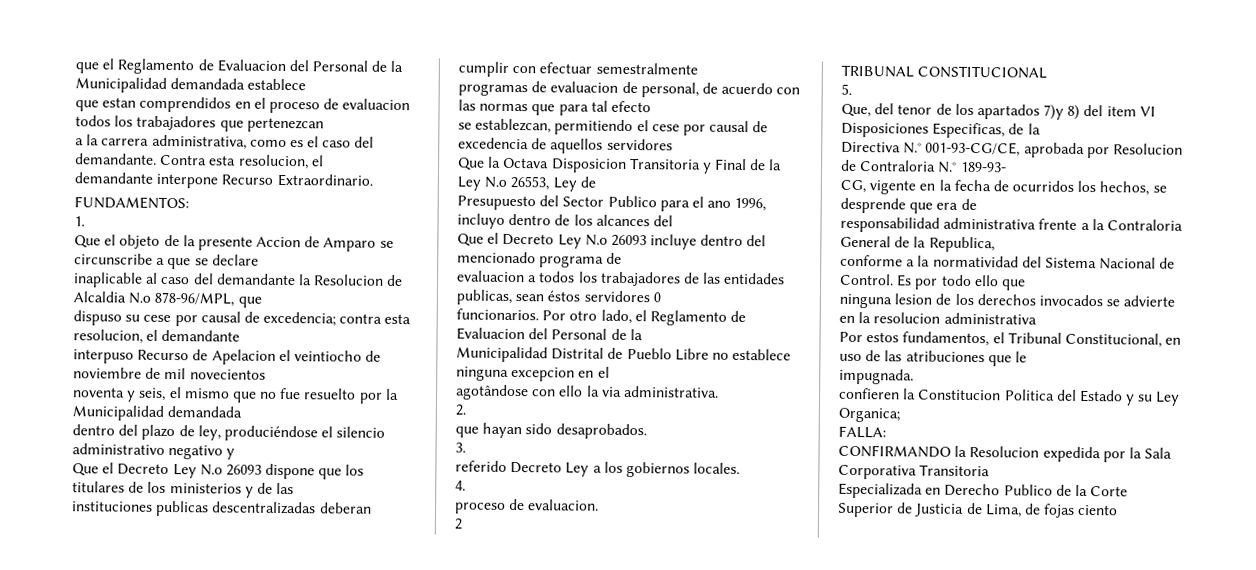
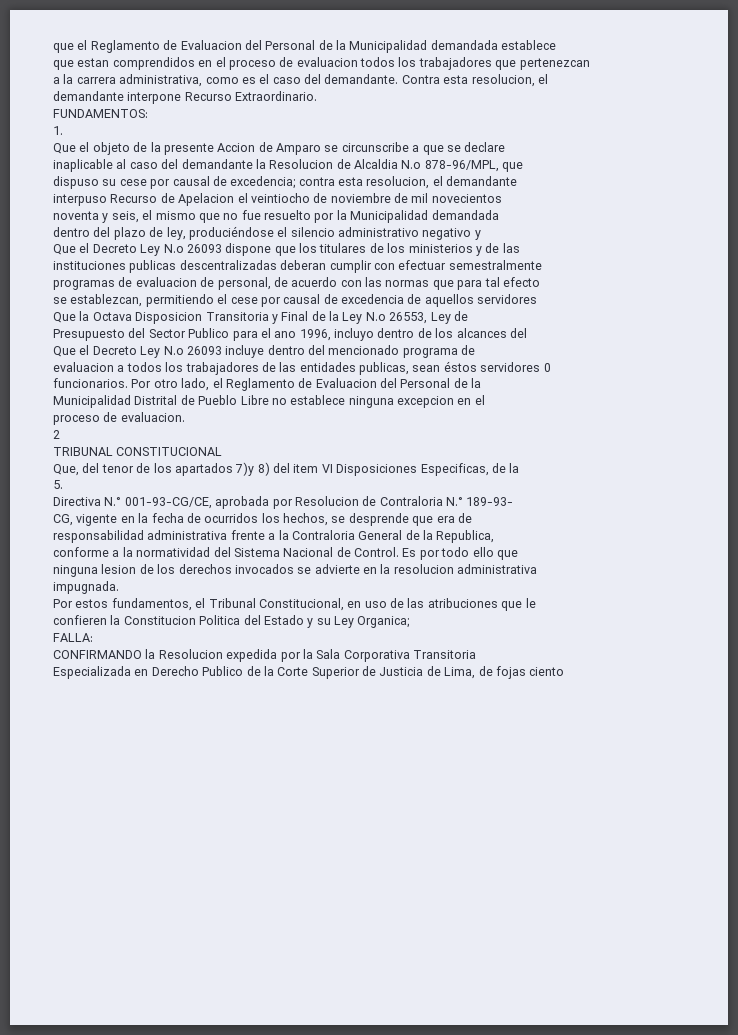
- agotândose con ello la via administrativa.
- 2.
- que hayan sido desaprobados.
- 3.
- referido Decreto Ley a los gobiernos locales.
- 4.
- 5.
+ 5.
+ impugnada.
- impugnada.

